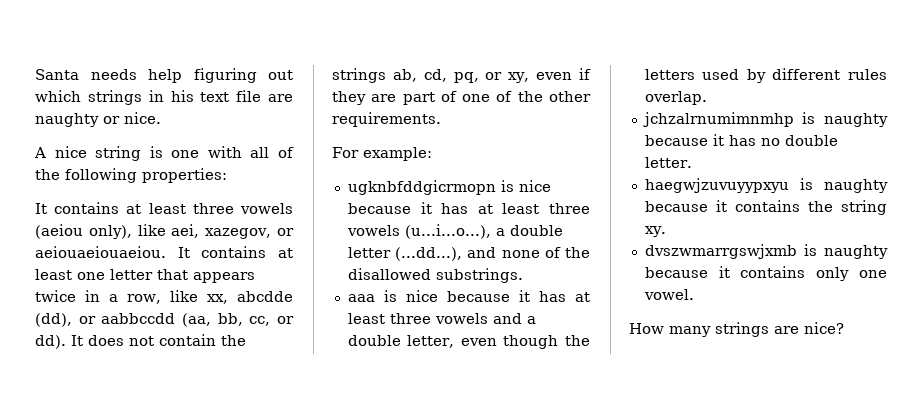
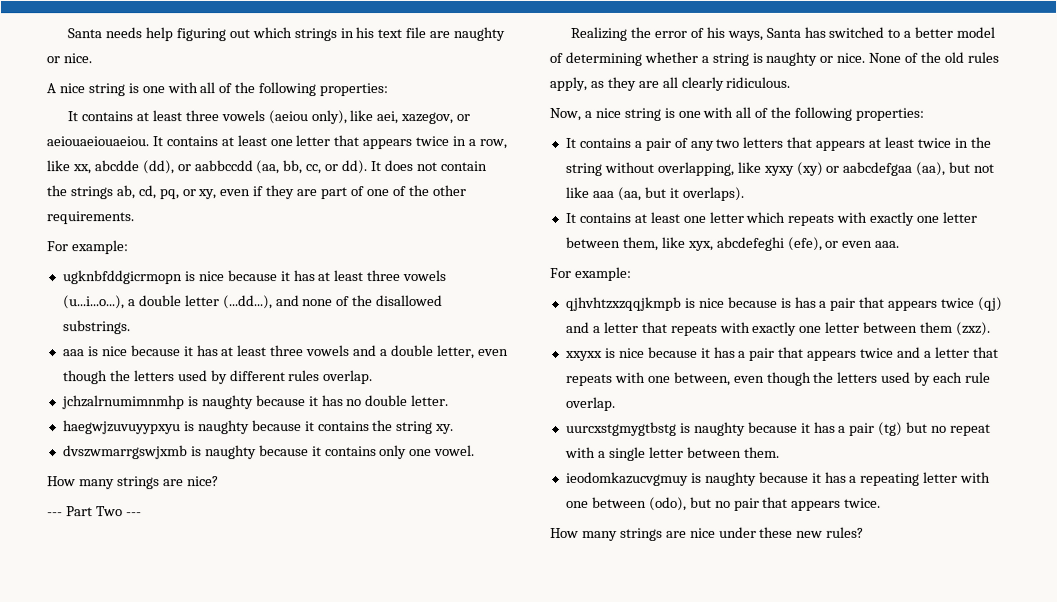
+ --- Part Two ---
+ Realizing the error of his ways, Santa has switched to a better model of determining whether a string is naughty or nice. None of the old rules apply, as they are all clearly ridiculous.
+ Now, a nice string is one with all of the following properties:
+ It contains a pair of any two letters that appears at least twice in the string without overlapping, like xyxy (xy) or aabcdefgaa (aa), but not like aaa (aa, but it overlaps).
+ It contains at least one letter which repeats with exactly one letter between them, like xyx, abcdefeghi (efe), or even aaa.
+ For example:
+ qjhvhtzxzqqjkmpb is nice because is has a pair that appears twice (qj) and a letter that repeats with exactly one letter between them (zxz).
+ xxyxx is nice because it has a pair that appears twice and a letter that repeats with one between, even though the letters used by each rule overlap.
+ uurcxstgmygtbstg is naughty because it has a pair (tg) but no repeat with a single letter between them.
+ ieodomkazucvgmuy is naughty because it has a repeating letter with one between (odo), but no pair that appears twice.
+ How many strings are nice under these new rules?

